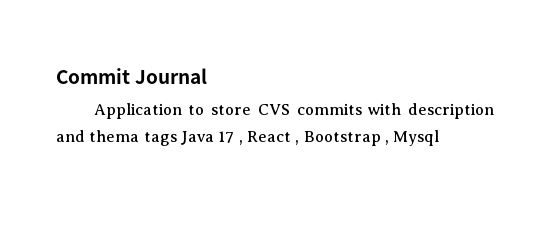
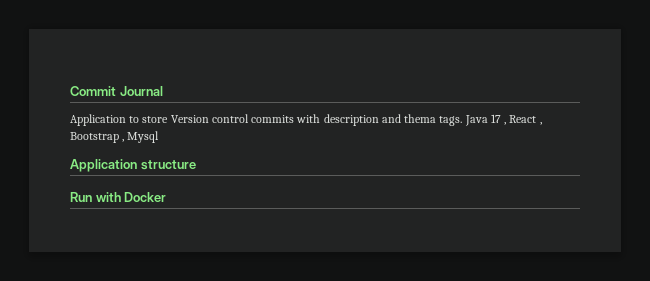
- Application to store CVS commits with description and thema tags Java 17 , React , Bootstrap , Mysql
+ Application to store Version control commits with description and thema tags. Java 17 , React , Bootstrap , Mysql
+ Application structure
+ Run with Docker

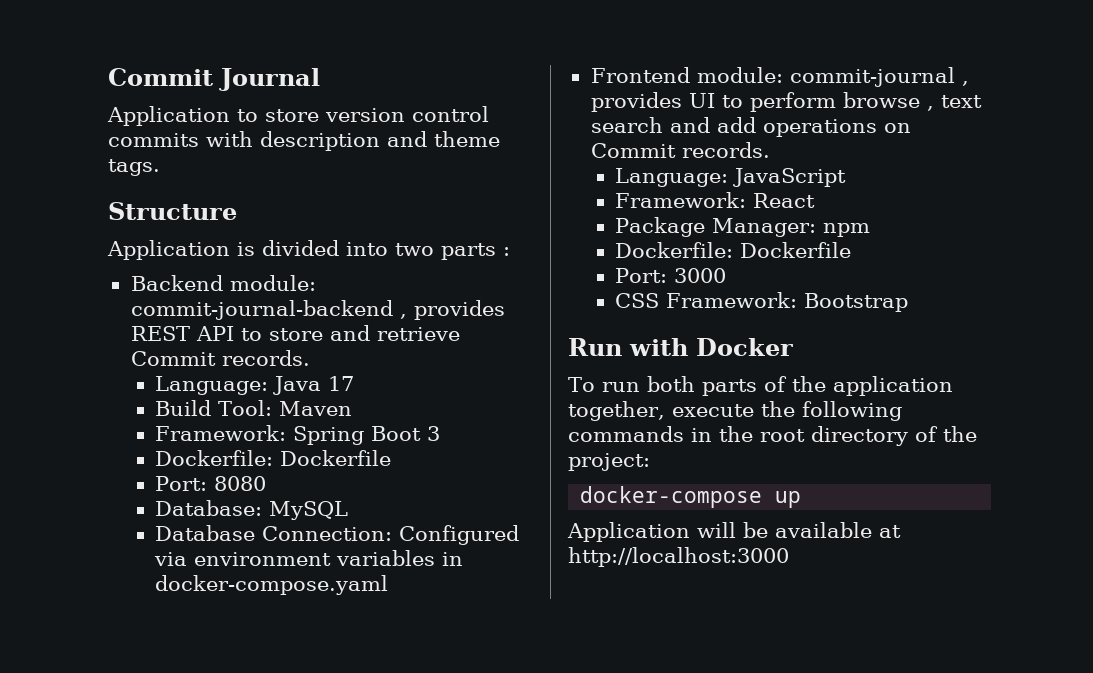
- Application to store Version control commits with description and thema tags. Java 17 , React , Bootstrap , Mysql
- Application structure
+ Application to store version control commits with description and theme tags.
+ Structure
+ Application is divided into two parts :
+ Backend module: commit-journal-backend , provides REST API to store and retrieve Commit records.
+ Language: Java 17
+ Build Tool: Maven
+ Framework: Spring Boot 3
+ Dockerfile: Dockerfile
+ Port: 8080
+ Database: MySQL
+ Database Connection: Configured via environment variables in docker-compose.yaml
+ Frontend module: commit-journal , provides UI to perform browse , text search and add operations on Commit records.
+ Language: JavaScript
+ Framework: React
+ Package Manager: npm
+ Dockerfile: Dockerfile
+ Port: 3000
+ CSS Framework: Bootstrap
  Run with Docker
+ To run both parts of the application together, execute the following commands in the root directory of the project:
+ docker-compose up
+ Application will be available at http://localhost:3000

